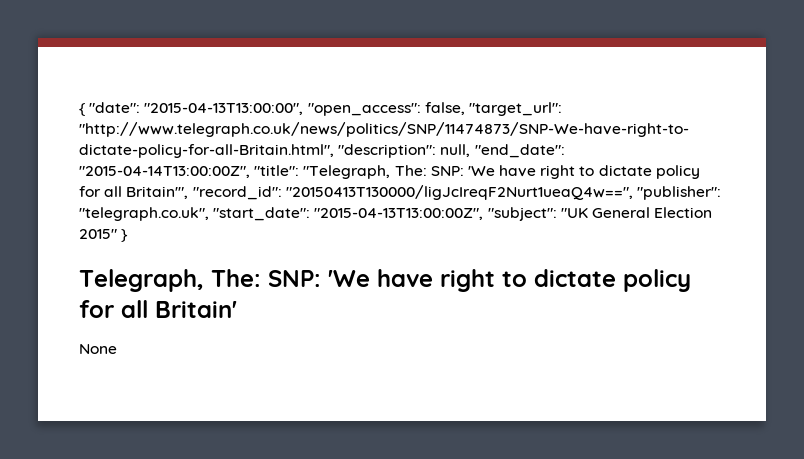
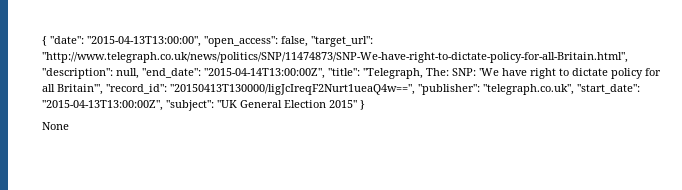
- Telegraph, The: SNP: 'We have right to dictate policy for all Britain'

